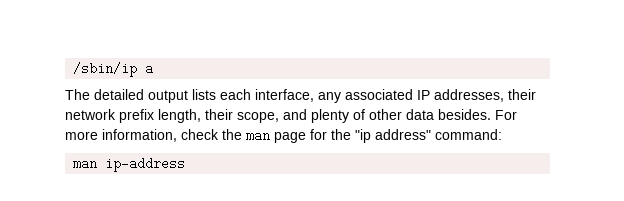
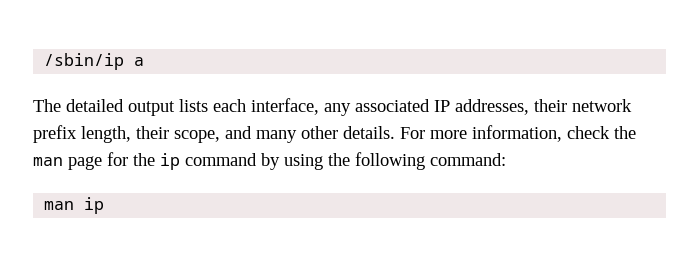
- The detailed output lists each interface, any associated IP addresses, their network prefix length, their scope, and plenty of other data besides.
+ The detailed output lists each interface, any associated IP addresses, their network prefix length, their scope, and many other details.
- For more information, check the man page for the "ip address" command:
+ For more information, check the man page for the ip command by using the following command:
- man ip-address
+ man ip

